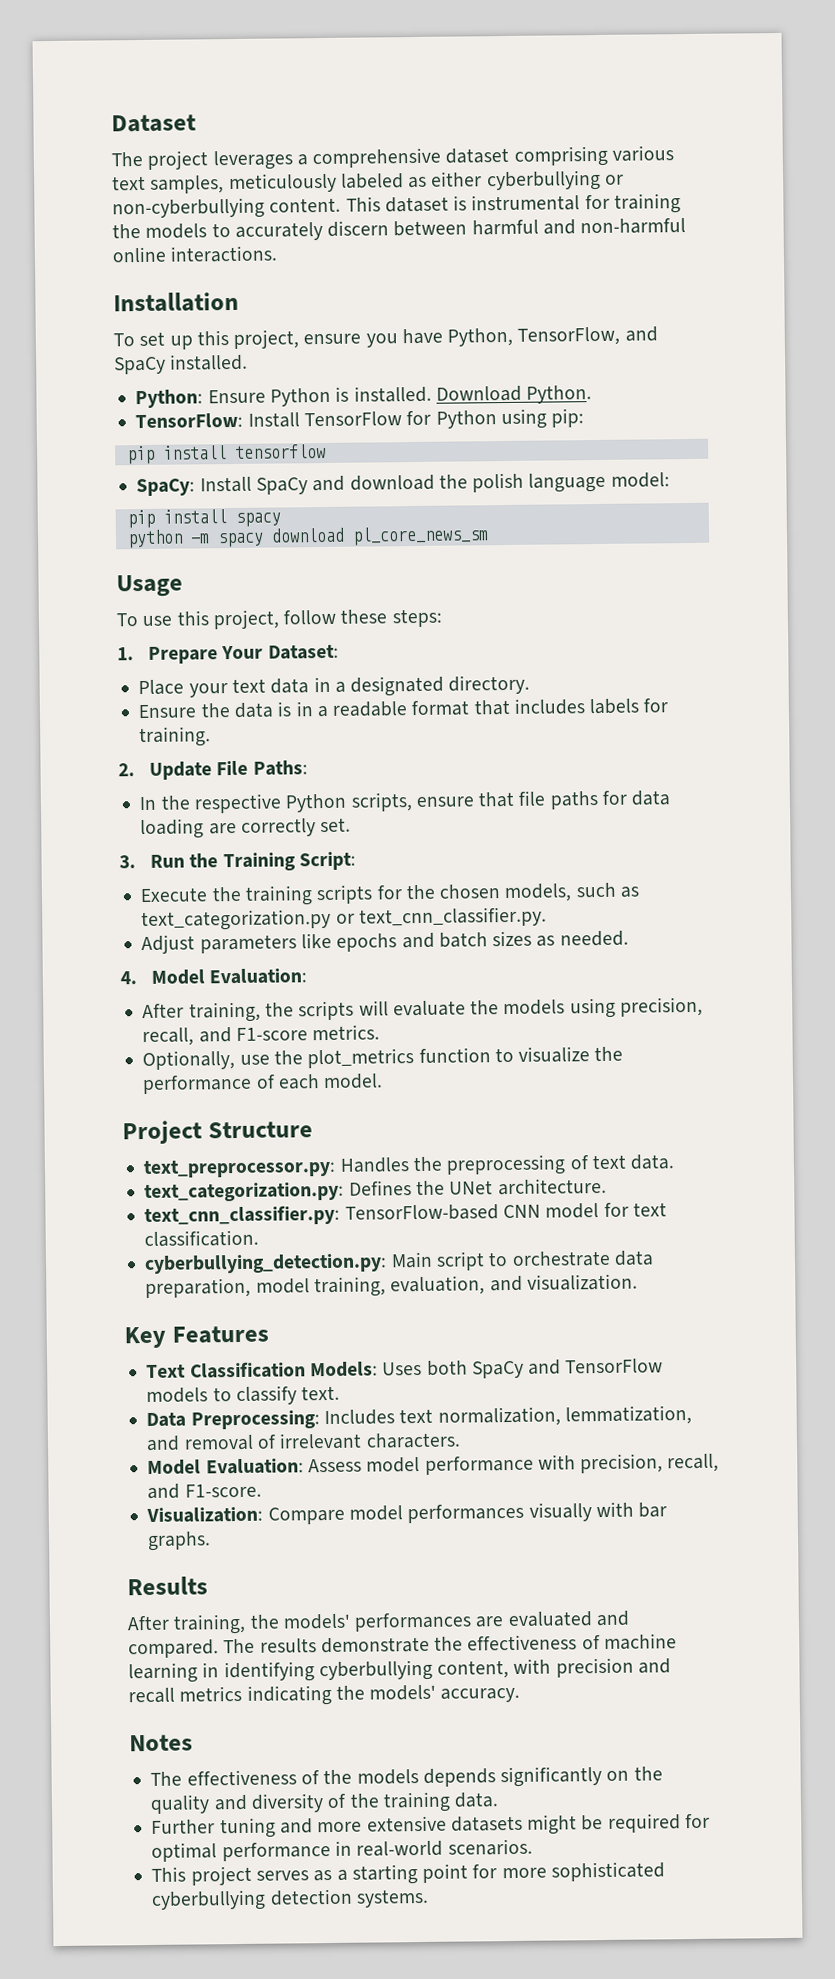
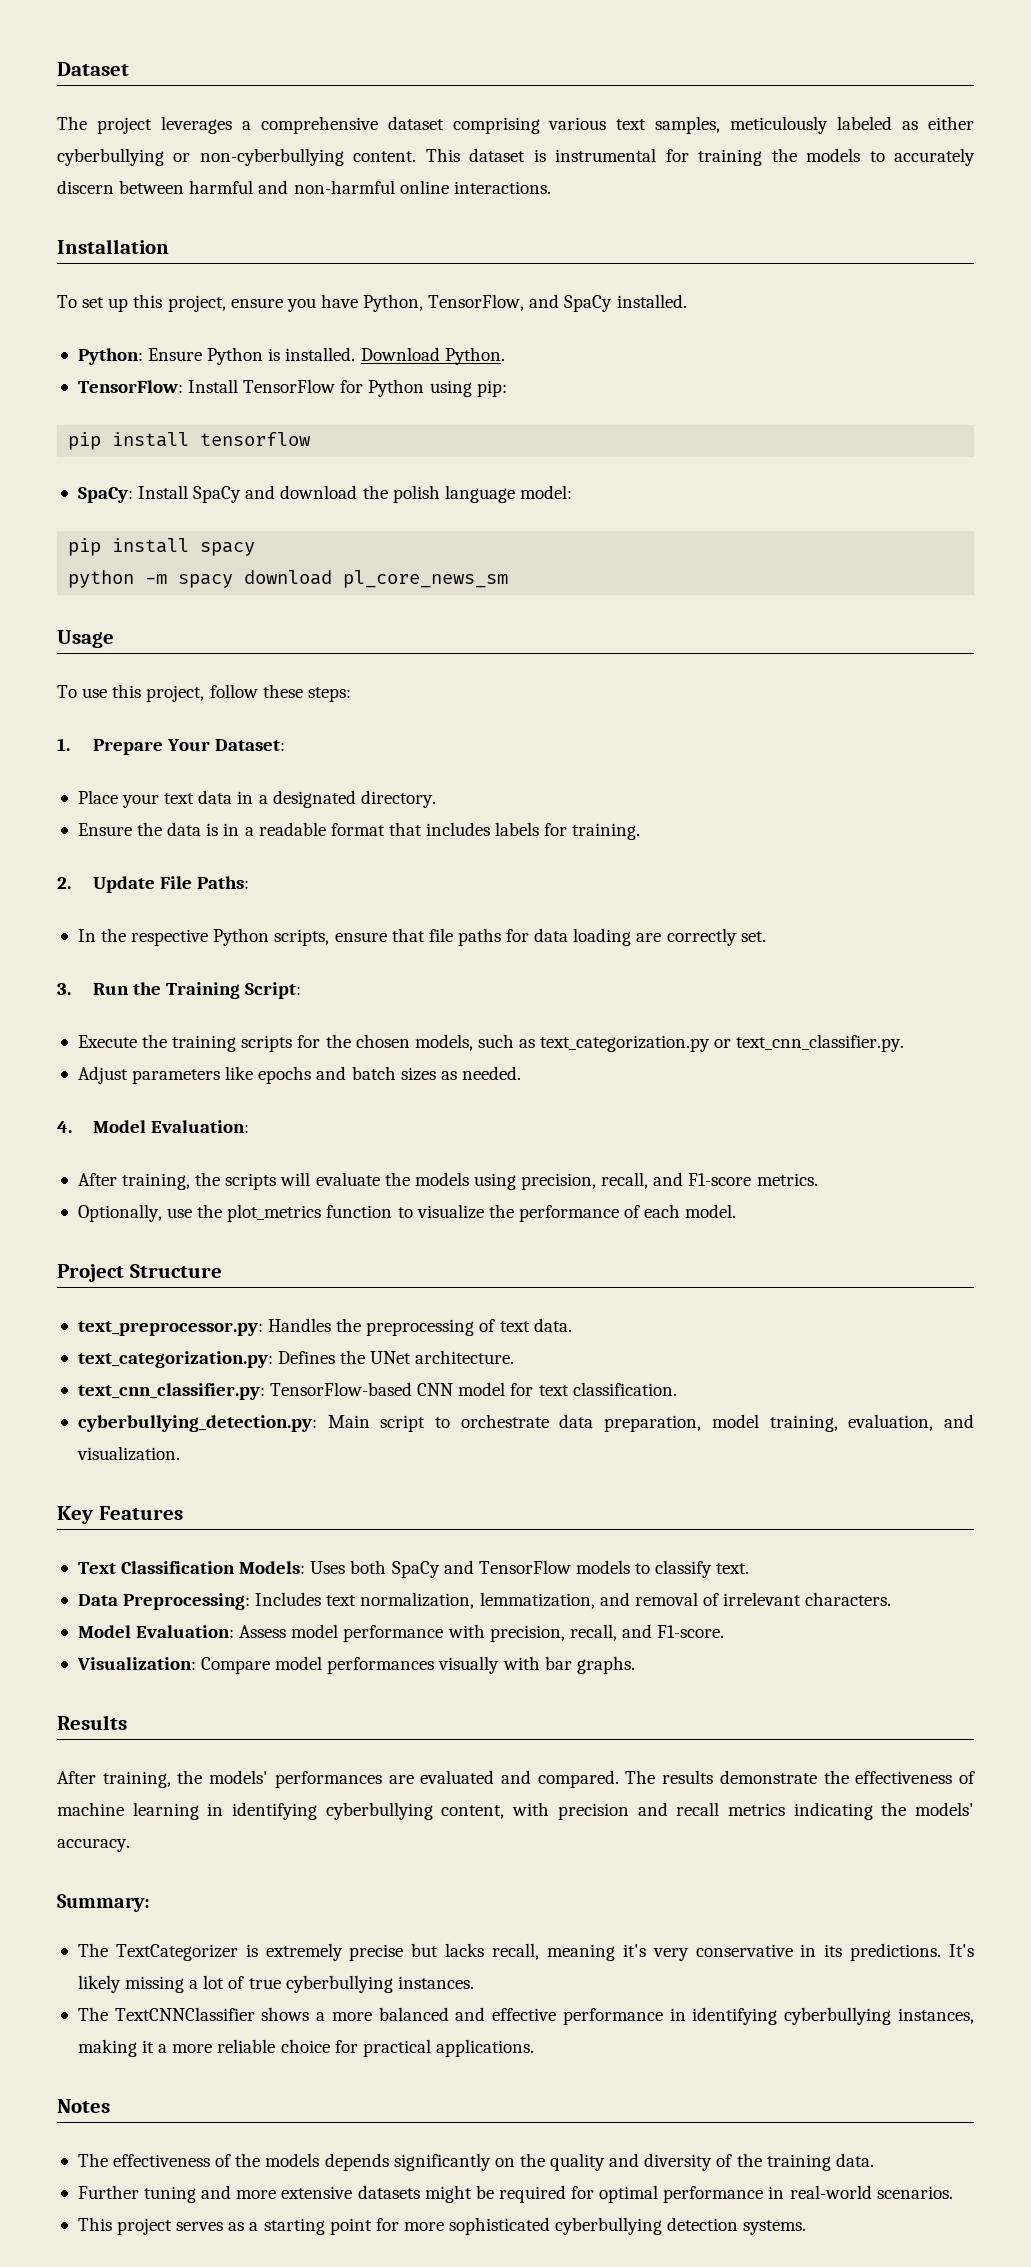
+ Summary:
+ The TextCategorizer is extremely precise but lacks recall, meaning it's very conservative in its predictions. It's likely missing a lot of true cyberbullying instances.
+ The TextCNNClassifier shows a more balanced and effective performance in identifying cyberbullying instances, making it a more reliable choice for practical applications.

